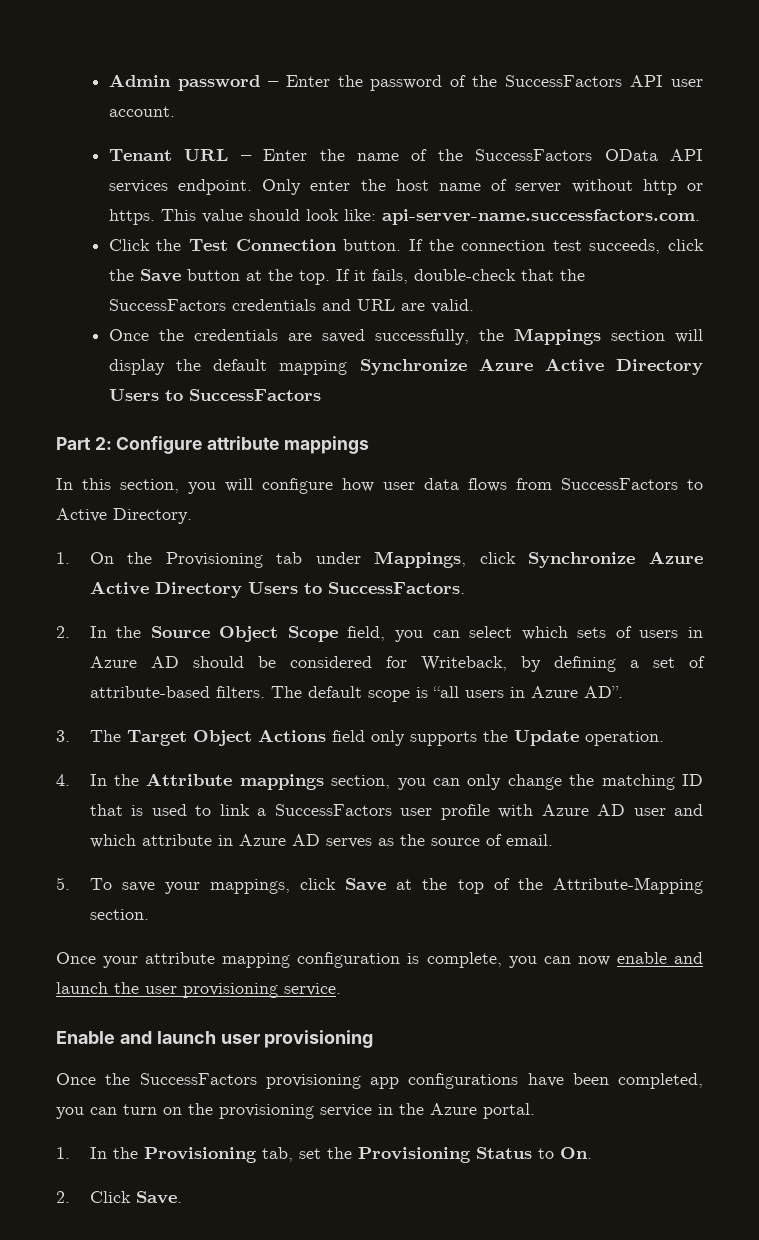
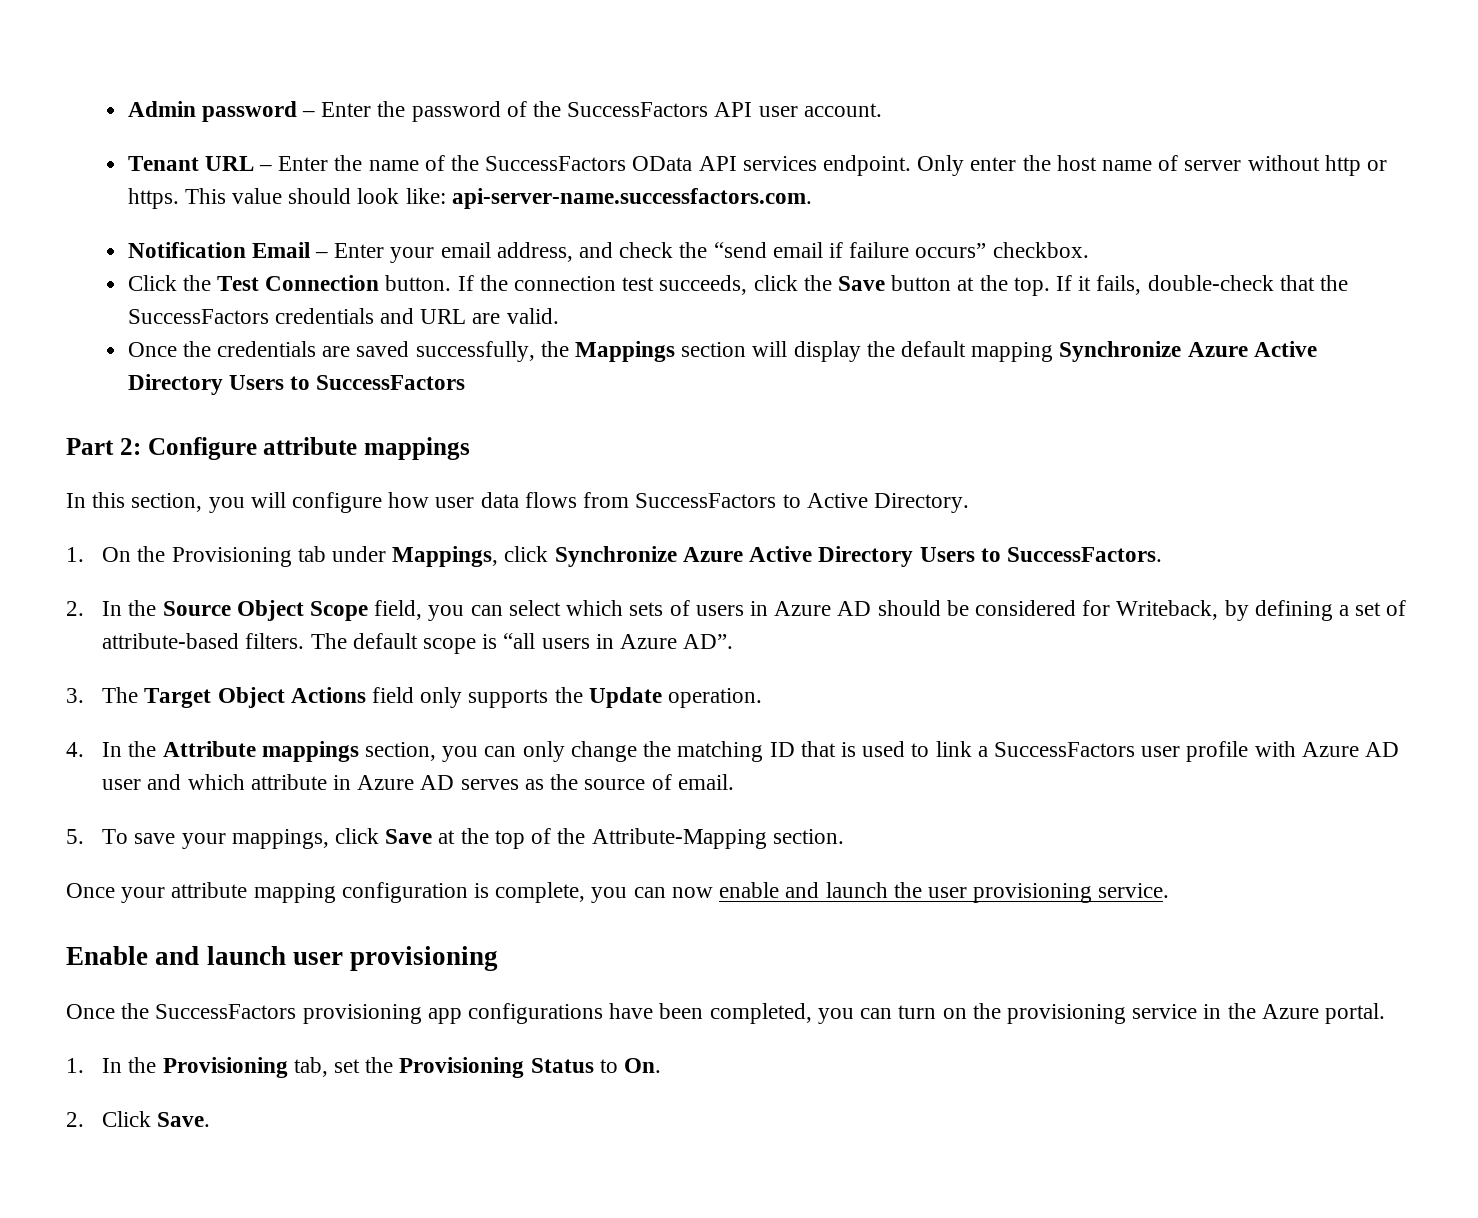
+ Notification Email – Enter your email address, and check the “send email if failure occurs” checkbox.

